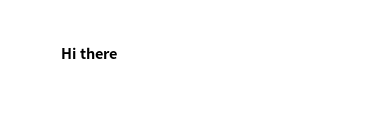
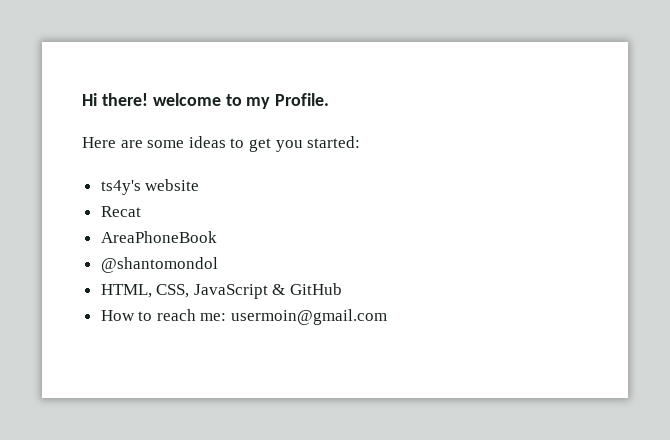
- Hi there
+ Hi there! welcome to my Profile.
+ Here are some ideas to get you started:
+ ts4y's website
+ Recat
+ AreaPhoneBook
+ @shantomondol
+ HTML, CSS, JavaScript & GitHub
+ How to reach me: usermoin@gmail.com

